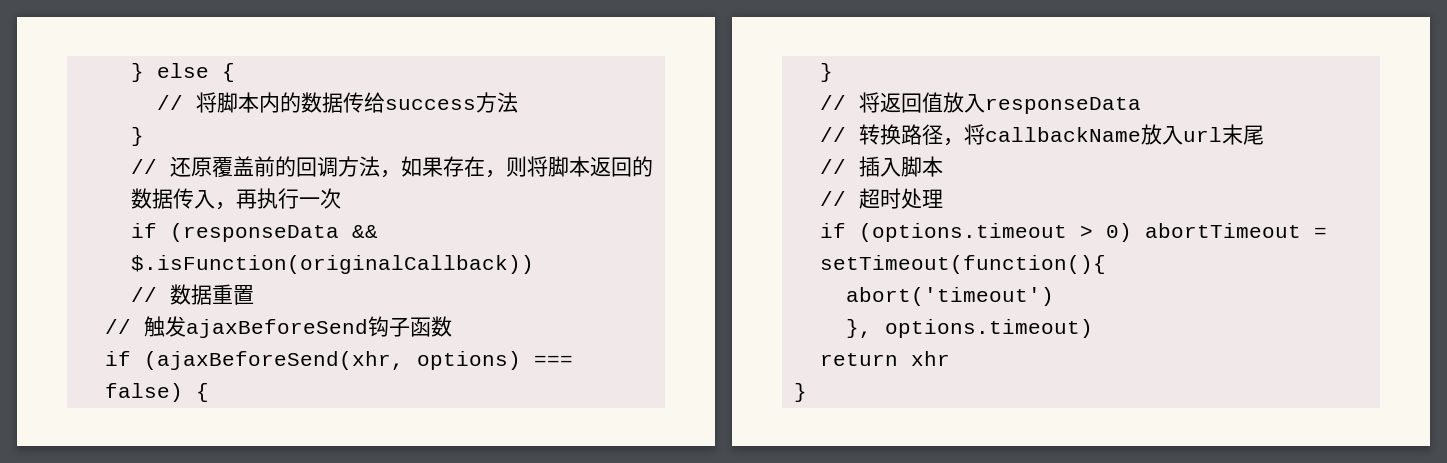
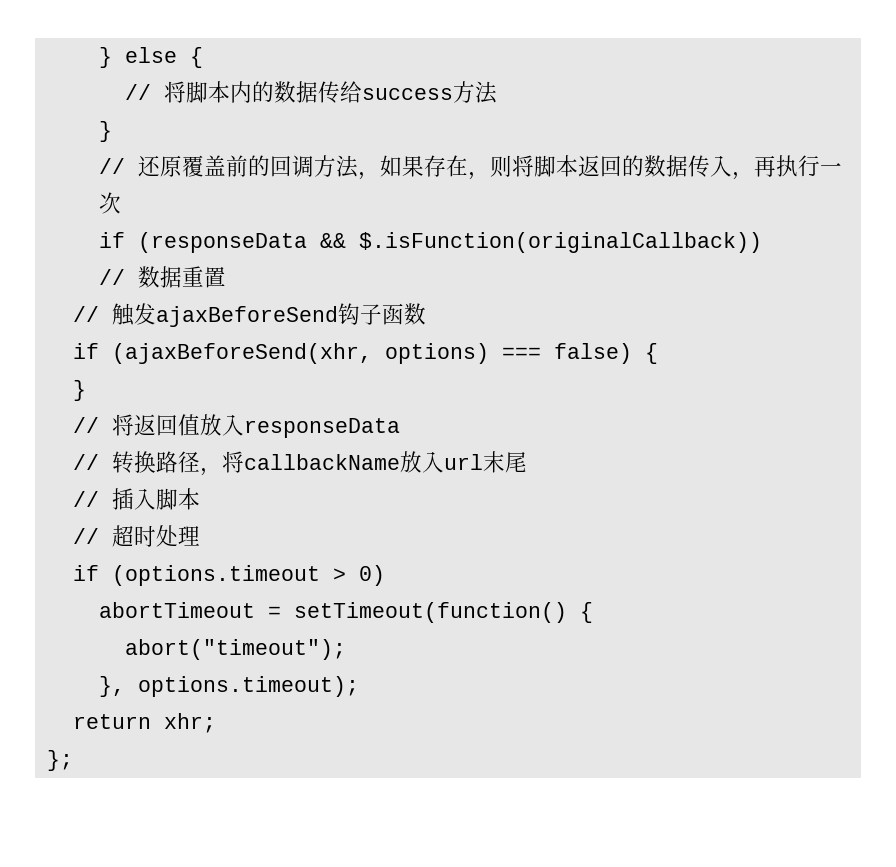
- if (options.timeout > 0) abortTimeout = setTimeout(function(){
- abort('timeout')
+ if (options.timeout > 0)
+ abortTimeout = setTimeout(function() {
+ abort("timeout");
- }, options.timeout)
+ }, options.timeout);
- return xhr
- }
+ return xhr;
+ };

